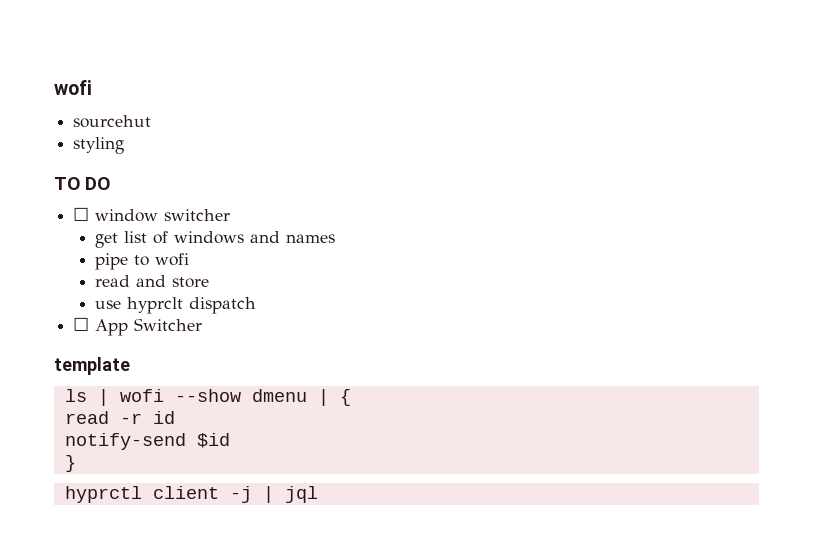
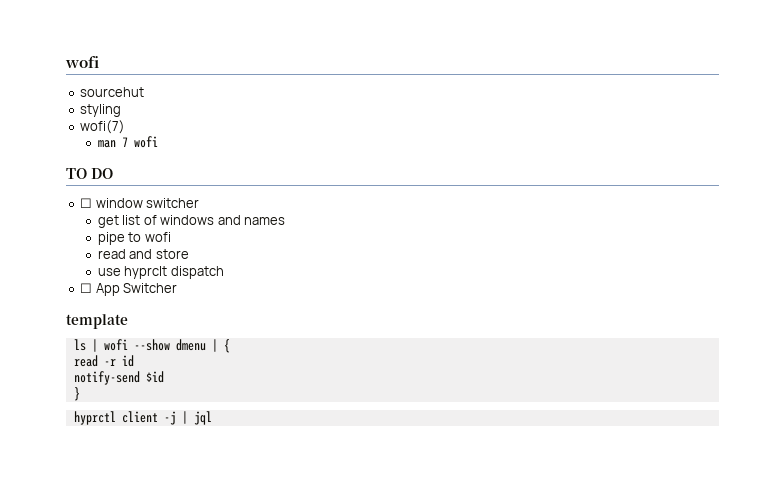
+ wofi(7)
+ man 7 wofi

